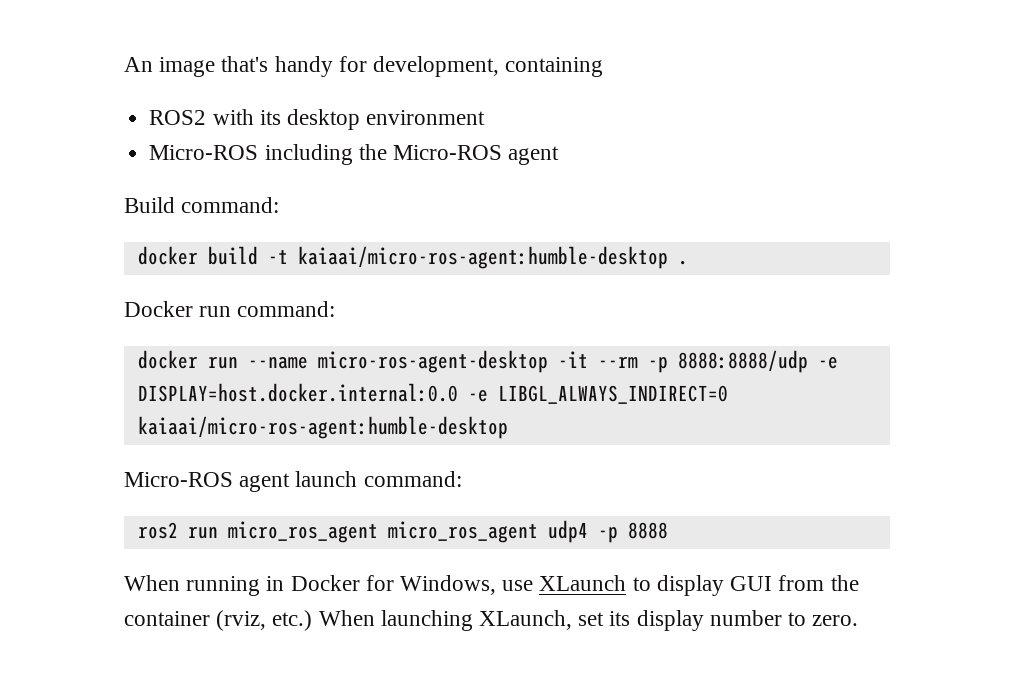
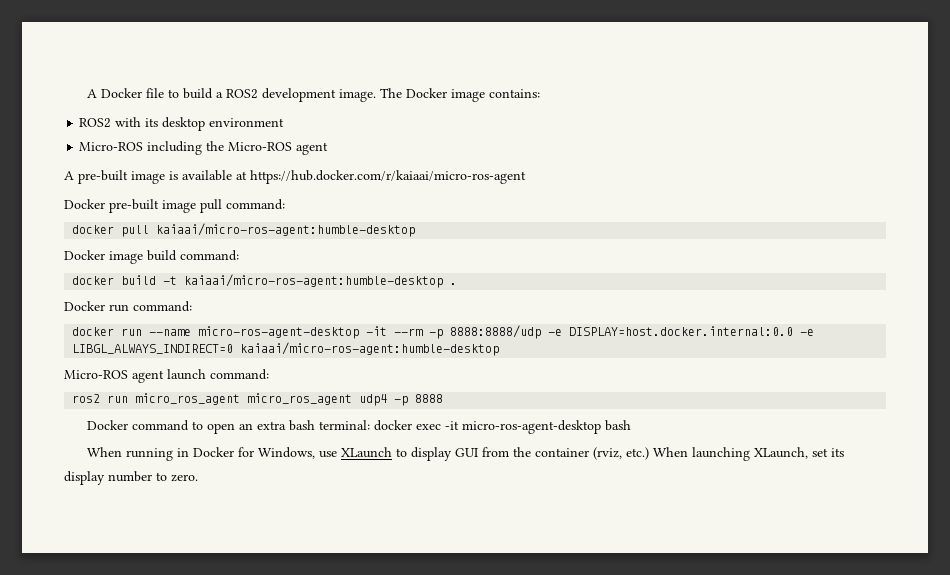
- An image that's handy for development, containing
+ A Docker file to build a ROS2 development image. The Docker image contains:
- Build command:
+ A pre-built image is available at https://hub.docker.com/r/kaiaai/micro-ros-agent
+ Docker pre-built image pull command:
+ docker pull kaiaai/micro-ros-agent:humble-desktop
+ Docker image build command:
+ Docker command to open an extra bash terminal: docker exec -it micro-ros-agent-desktop bash

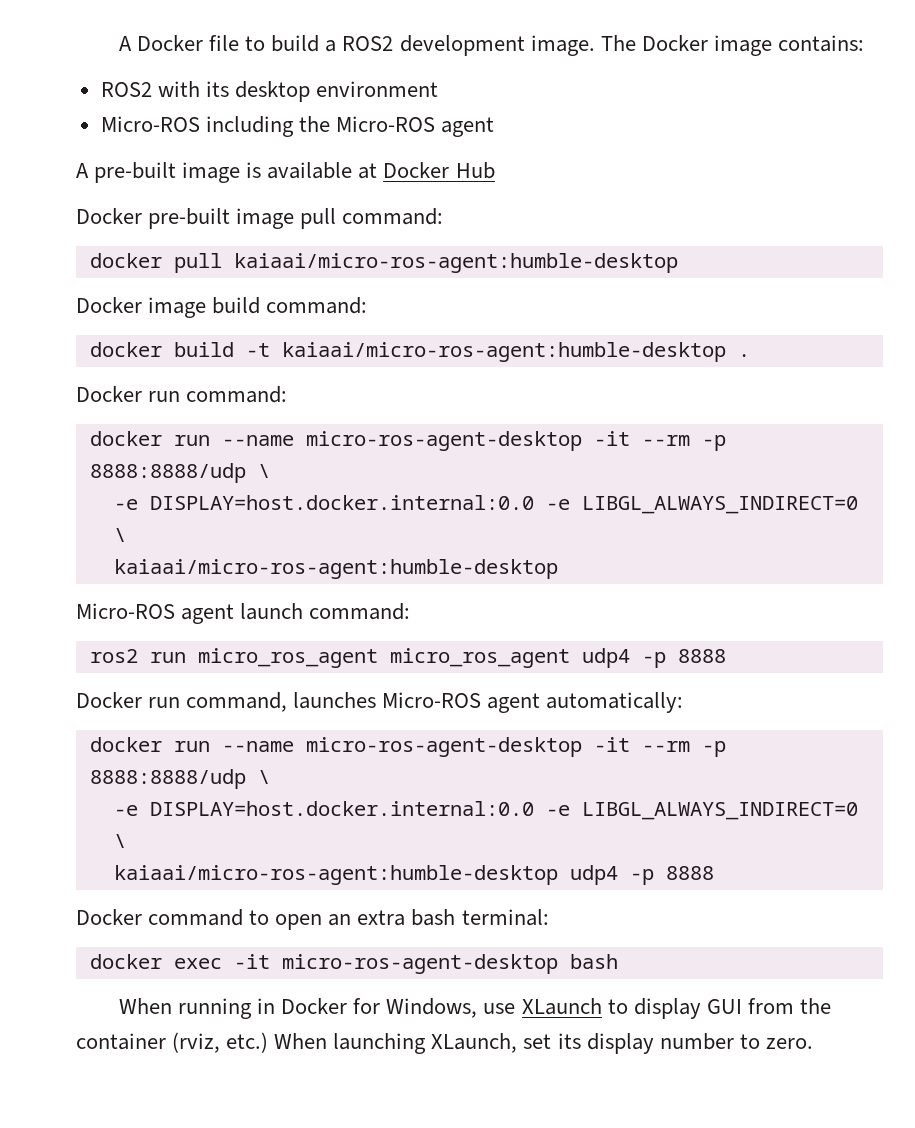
- A pre-built image is available at https://hub.docker.com/r/kaiaai/micro-ros-agent
+ A pre-built image is available at Docker Hub
  Docker run command:
- docker run --name micro-ros-agent-desktop -it --rm -p 8888:8888/udp -e DISPLAY=host.docker.internal:0.0 -e LIBGL_ALWAYS_INDIRECT=0 kaiaai/micro-ros-agent:humble-desktop
+ docker run --name micro-ros-agent-desktop -it --rm -p 8888:8888/udp \
+ -e DISPLAY=host.docker.internal:0.0 -e LIBGL_ALWAYS_INDIRECT=0 \
+ kaiaai/micro-ros-agent:humble-desktop
+ Docker run command, launches Micro-ROS agent automatically:
+ docker run --name micro-ros-agent-desktop -it --rm -p 8888:8888/udp \
+ -e DISPLAY=host.docker.internal:0.0 -e LIBGL_ALWAYS_INDIRECT=0 \
+ kaiaai/micro-ros-agent:humble-desktop udp4 -p 8888
- Docker command to open an extra bash terminal: docker exec -it micro-ros-agent-desktop bash
+ Docker command to open an extra bash terminal:
+ docker exec -it micro-ros-agent-desktop bash

